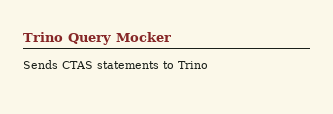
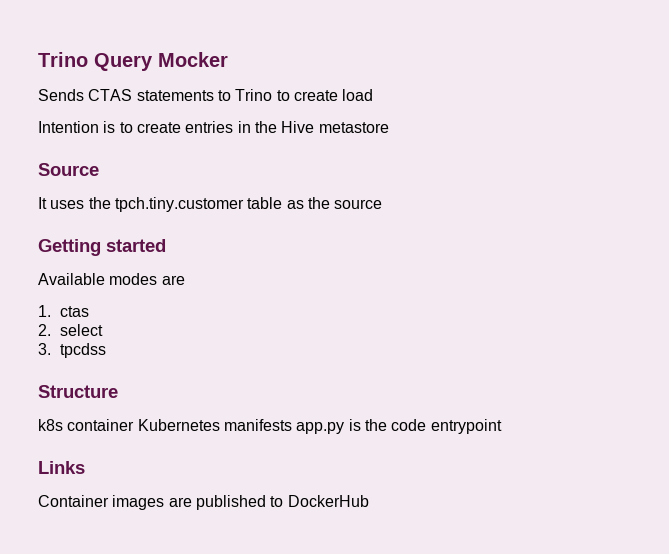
- Sends CTAS statements to Trino
+ Sends CTAS statements to Trino to create load
+ Intention is to create entries in the Hive metastore
+ Source
+ It uses the tpch.tiny.customer table as the source
+ Getting started
+ Available modes are
+ 1. ctas
+ 2. select
+ 3. tpcdss
+ Structure
+ k8s container Kubernetes manifests app.py is the code entrypoint
+ Links
+ Container images are published to DockerHub

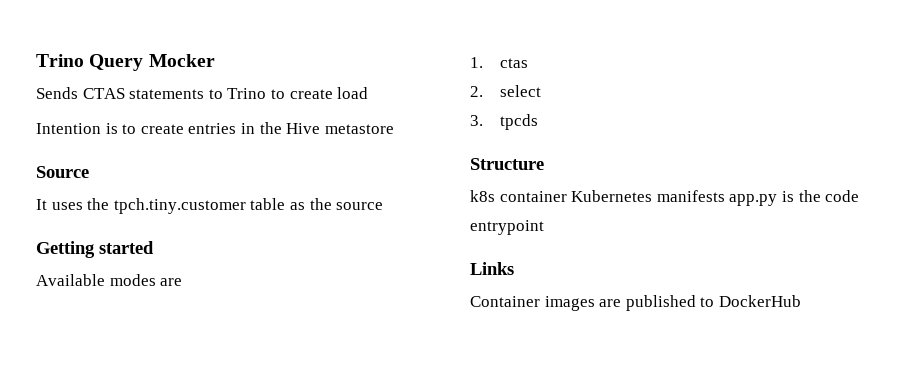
- 3. tpcdss
+ 3. tpcds

